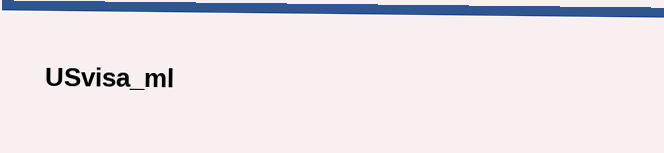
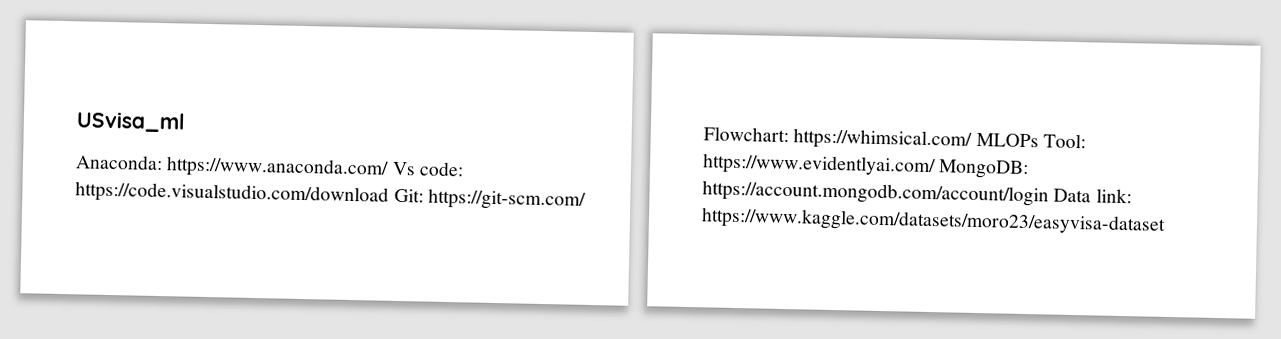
+ Anaconda: https://www.anaconda.com/ Vs code: https://code.visualstudio.com/download Git: https://git-scm.com/ Flowchart: https://whimsical.com/ MLOPs Tool: https://www.evidentlyai.com/ MongoDB: https://account.mongodb.com/account/login Data link: https://www.kaggle.com/datasets/moro23/easyvisa-dataset

